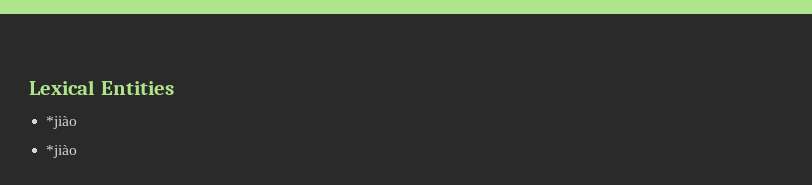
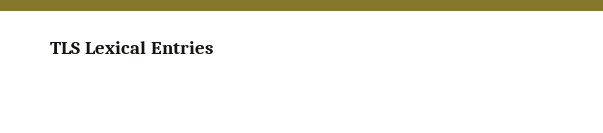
- Lexical Entities
- *jiào
- *jiào
+ TLS Lexical Entries

